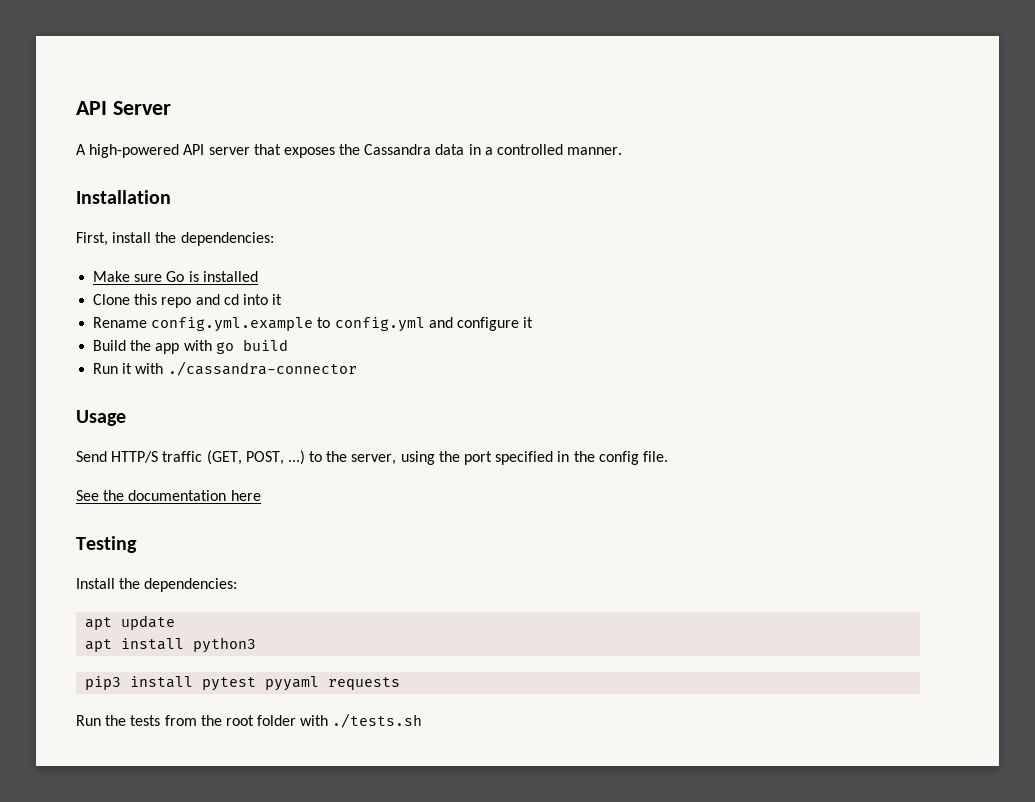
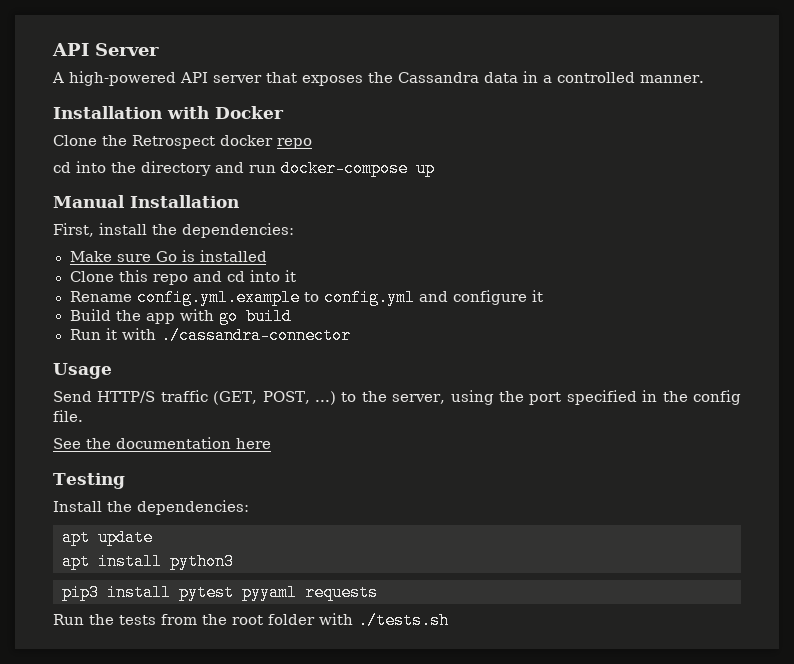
- Installation
+ Installation with Docker
+ Clone the Retrospect docker repo
+ cd into the directory and run docker-compose up
+ Manual Installation

